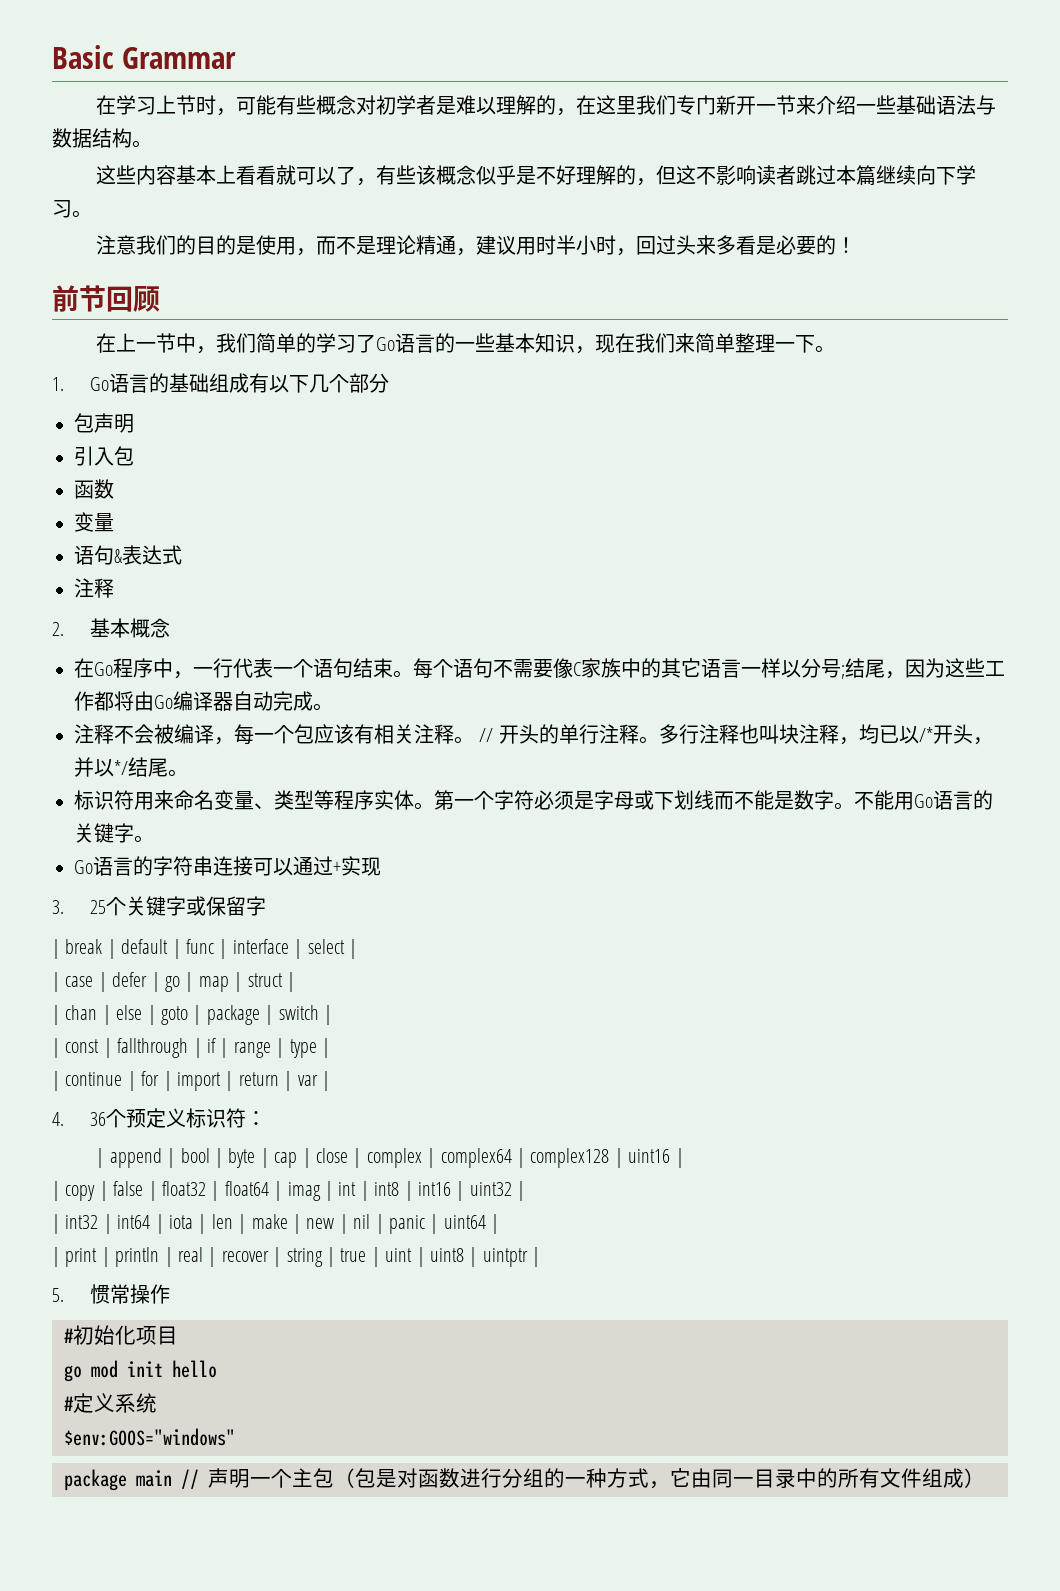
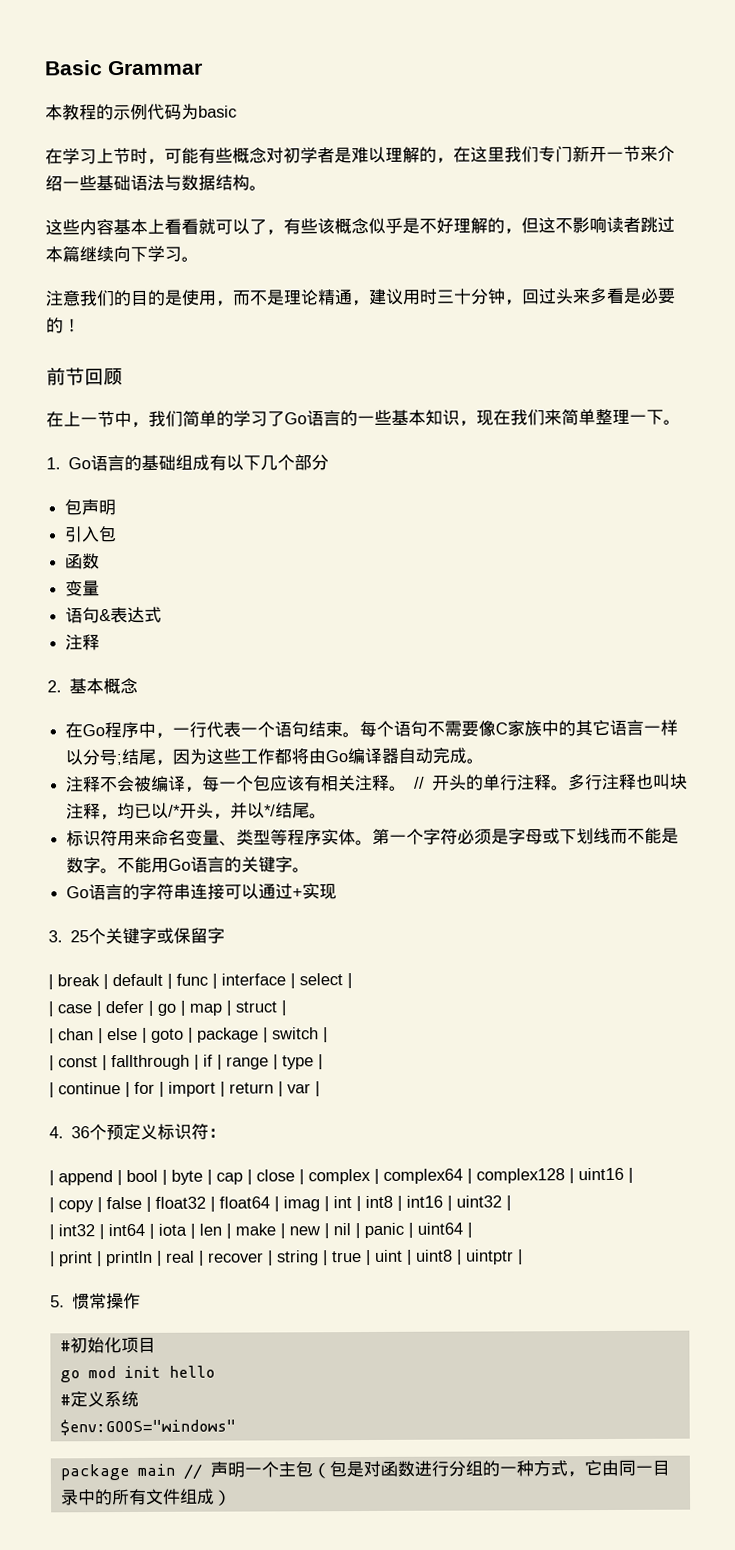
+ 本教程的示例代码为basic
- 注意我们的目的是使用，而不是理论精通，建议用时半小时，回过头来多看是必要的！
+ 注意我们的目的是使用，而不是理论精通，建议用时三十分钟，回过头来多看是必要的！

